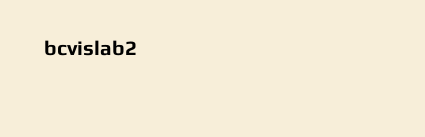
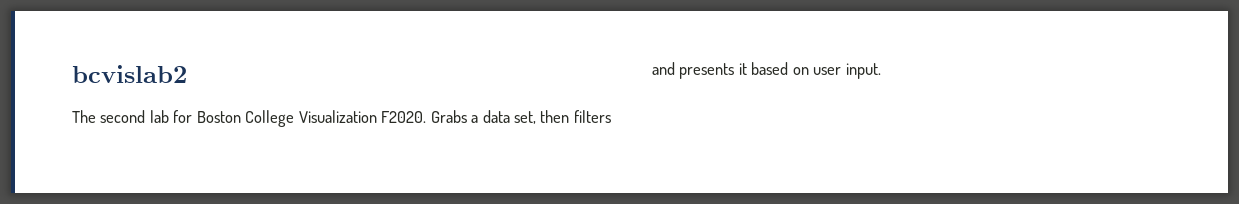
+ The second lab for Boston College Visualization F2020. Grabs a data set, then filters and presents it based on user input.

